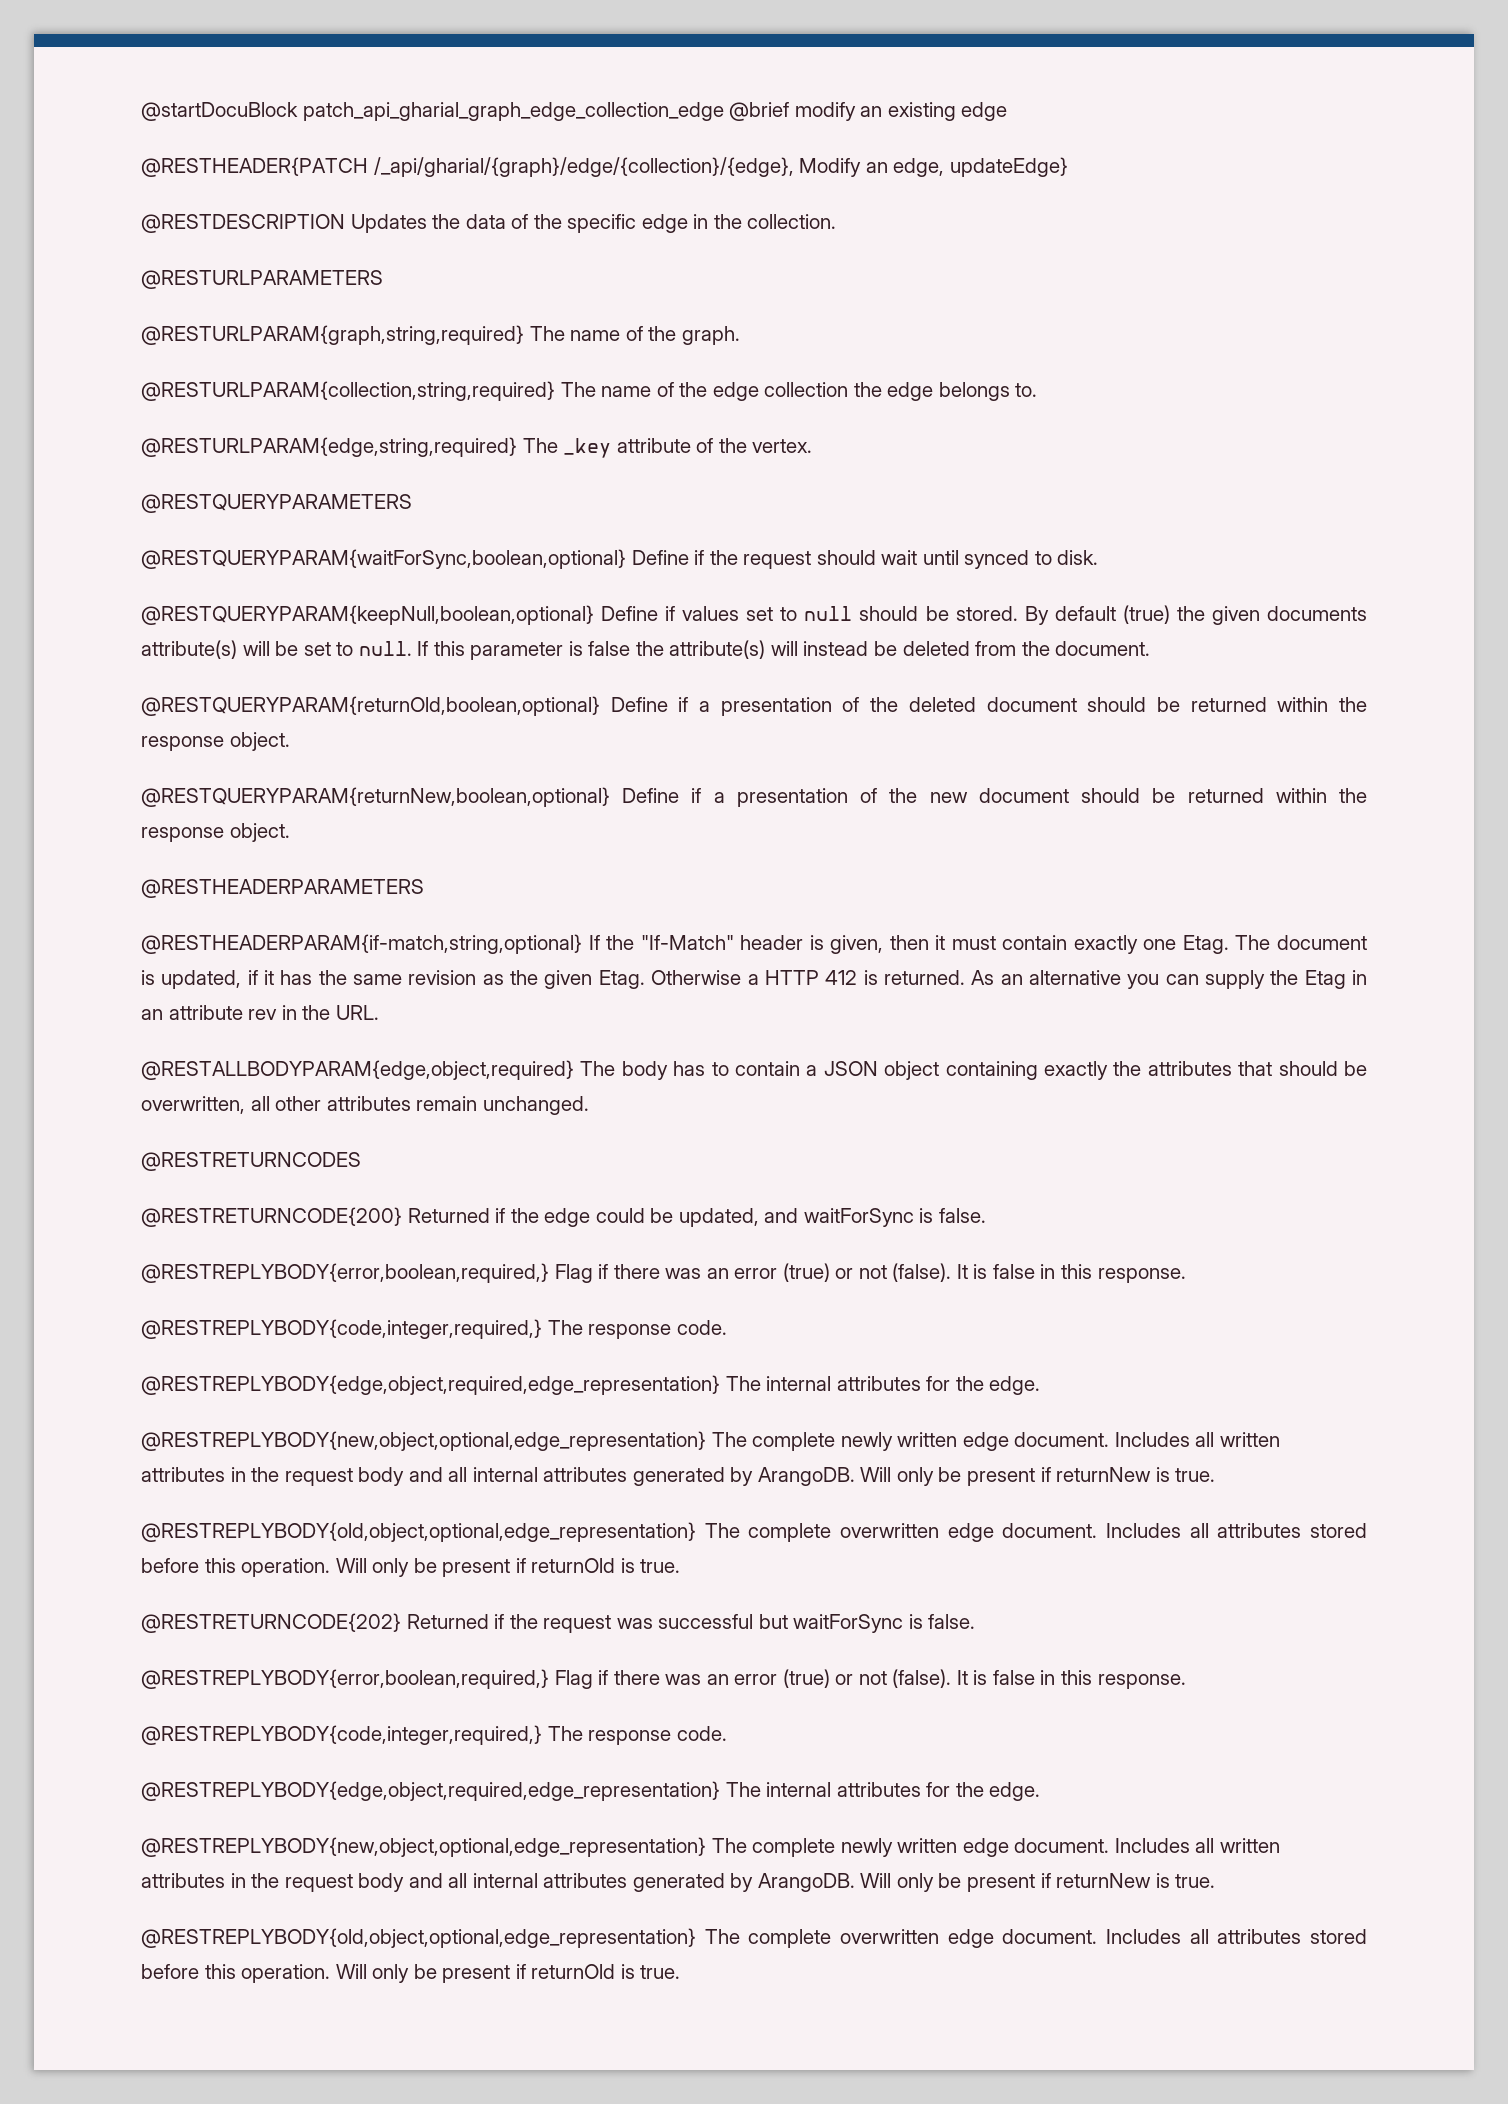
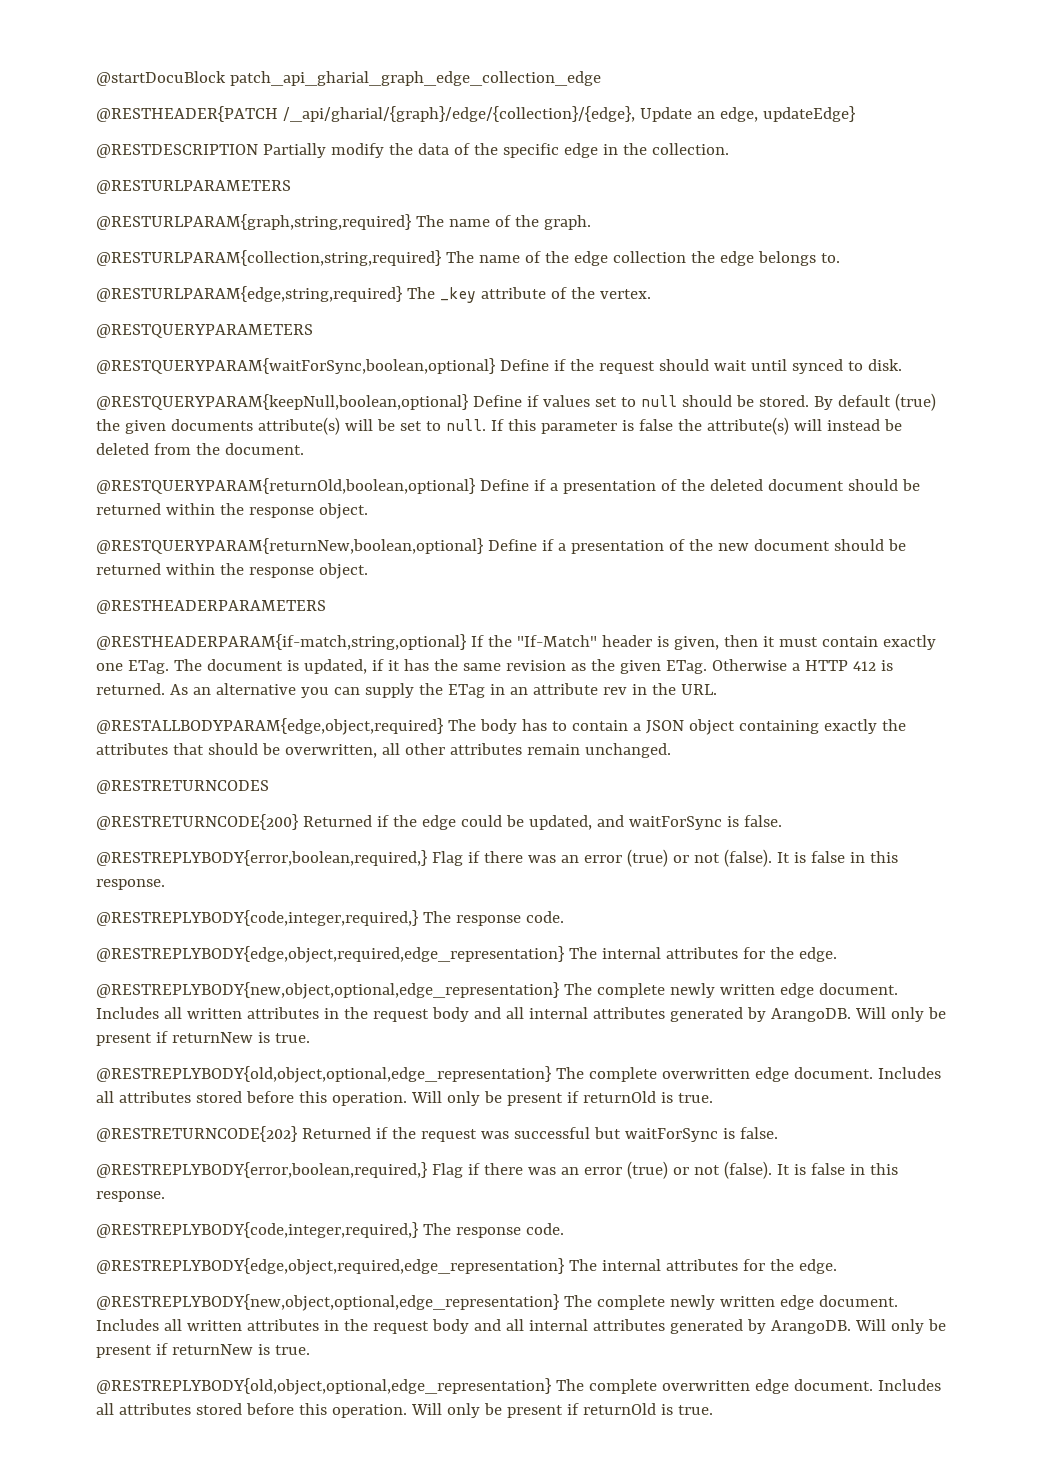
- @startDocuBlock patch_api_gharial_graph_edge_collection_edge @brief modify an existing edge
+ @startDocuBlock patch_api_gharial_graph_edge_collection_edge
- @RESTHEADER{PATCH /_api/gharial/{graph}/edge/{collection}/{edge}, Modify an edge, updateEdge}
+ @RESTHEADER{PATCH /_api/gharial/{graph}/edge/{collection}/{edge}, Update an edge, updateEdge}
- @RESTDESCRIPTION Updates the data of the specific edge in the collection.
+ @RESTDESCRIPTION Partially modify the data of the specific edge in the collection.
- @RESTHEADERPARAM{if-match,string,optional} If the "If-Match" header is given, then it must contain exactly one Etag.
+ @RESTHEADERPARAM{if-match,string,optional} If the "If-Match" header is given, then it must contain exactly one ETag.
- The document is updated, if it has the same revision as the given Etag.
+ The document is updated, if it has the same revision as the given ETag.
- As an alternative you can supply the Etag in an attribute rev in the URL.
+ As an alternative you can supply the ETag in an attribute rev in the URL.

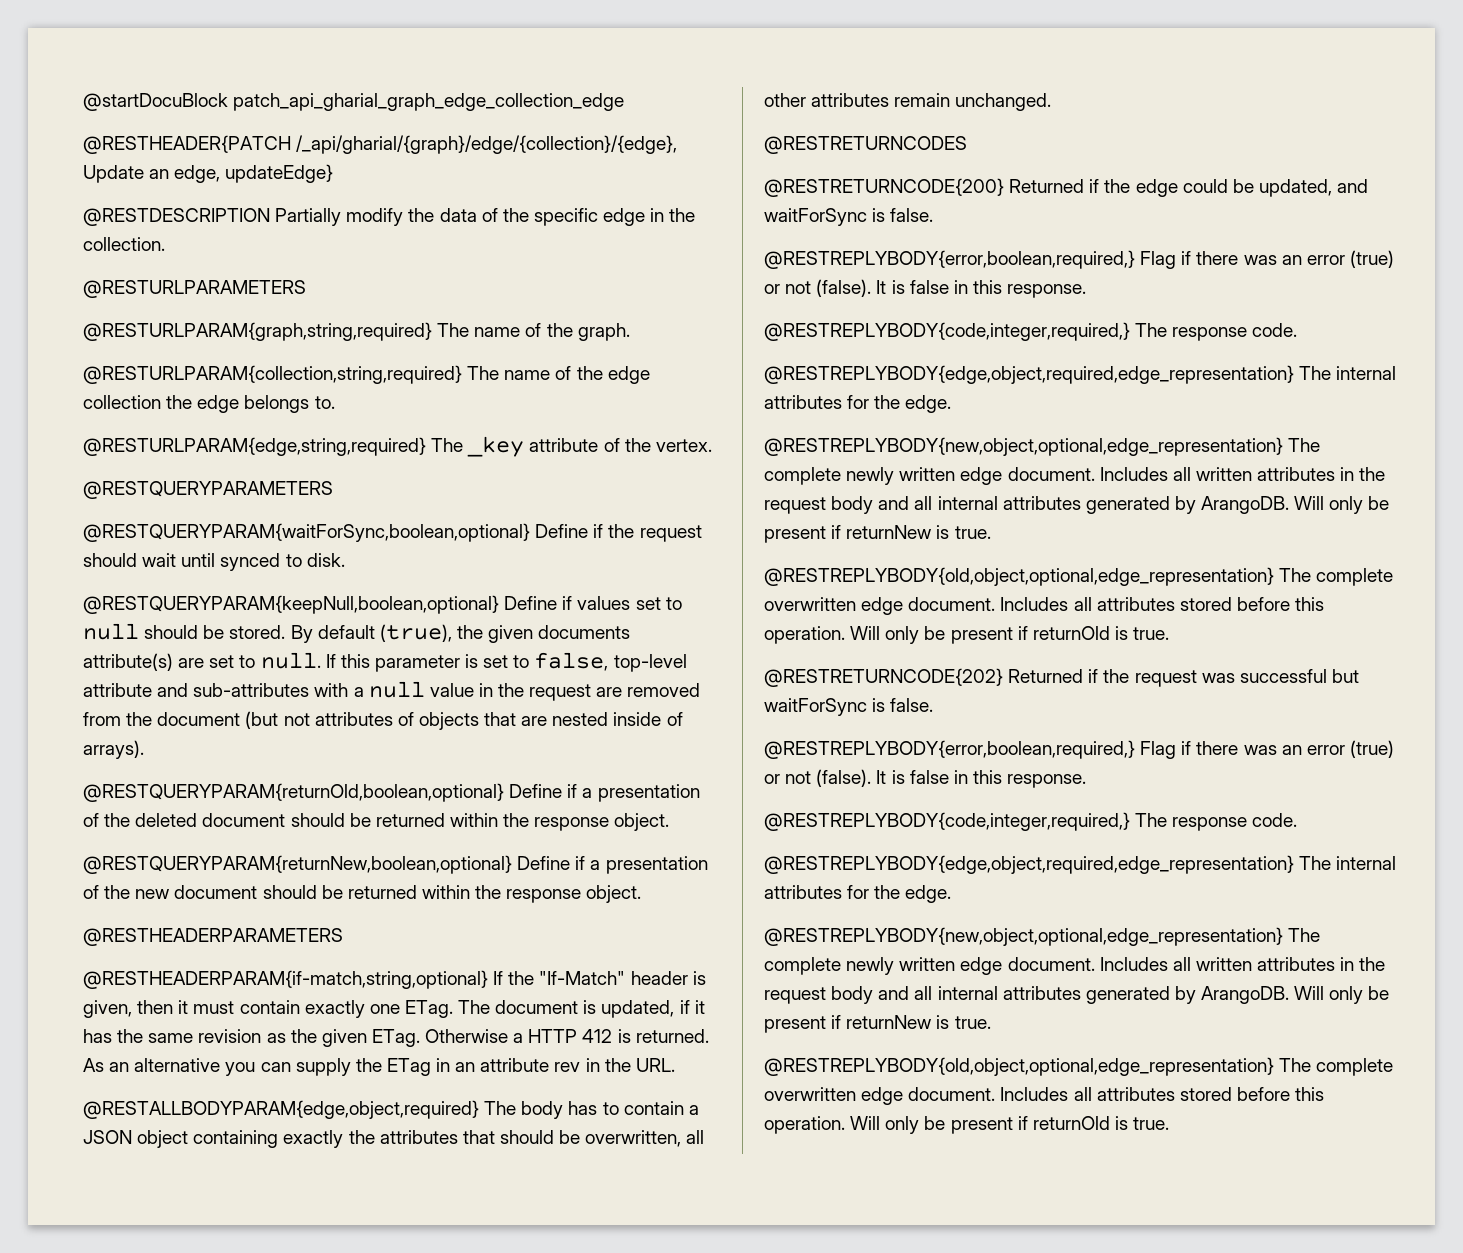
- By default (true) the given documents attribute(s) will be set to null.
+ By default (true), the given documents attribute(s) are set to null.
- If this parameter is false the attribute(s) will instead be deleted from the document.
+ If this parameter is set to false, top-level attribute and sub-attributes with a null value in the request are removed from the document (but not attributes of objects that are nested inside of arrays).

